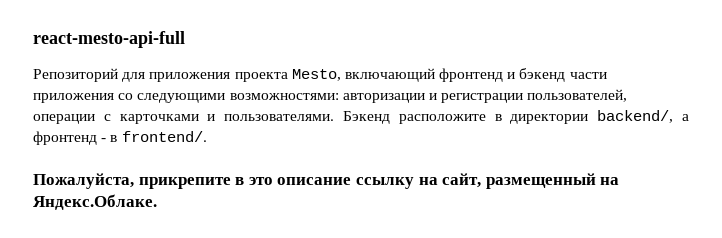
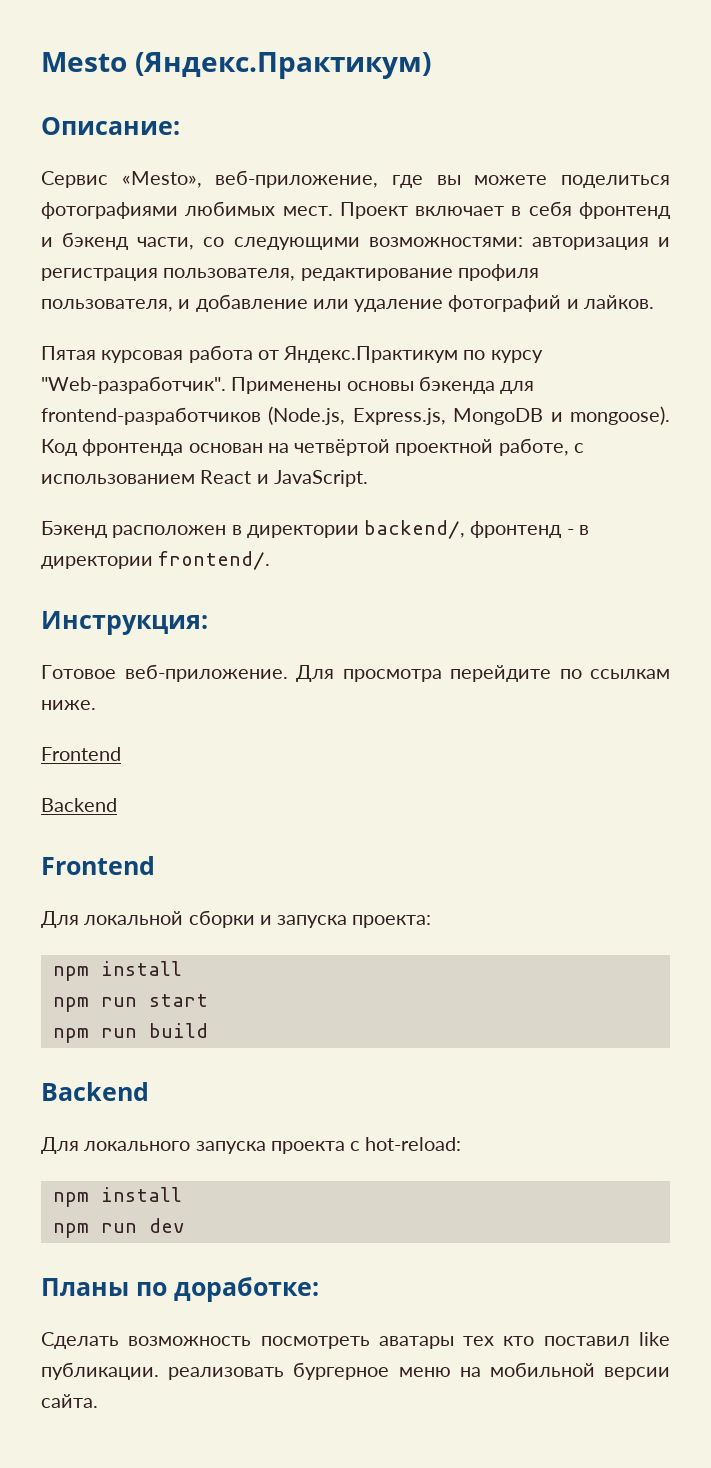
- react-mesto-api-full
- Репозиторий для приложения проекта Mesto, включающий фронтенд и бэкенд части приложения со следующими возможностями: авторизации и регистрации пользователей, операции с карточками и пользователями. Бэкенд расположите в директории backend/, а фронтенд - в frontend/.
+ Mesto (Яндекс.Практикум)
+ Описание:
+ Сервис «Mesto», веб-приложение, где вы можете поделиться фотографиями любимых мест. Проект включает в себя фронтенд и бэкенд части, со следующими возможностями: авторизация и регистрация пользователя, редактирование профиля пользователя, и добавление или удаление фотографий и лайков.
+ Пятая курсовая работа от Яндекс.Практикум по курсу "Web-разработчик". Применены основы бэкенда для frontend-разработчиков (Node.js, Express.js, MongoDB и mongoose). Код фронтенда основан на четвёртой проектной работе, с использованием React и JavaScript.
+ Бэкенд расположен в директории backend/, фронтенд - в директории frontend/.
- Пожалуйста, прикрепите в это описание ссылку на сайт, размещенный на Яндекс.Облаке.
+ Инструкция:
+ Готовое веб-приложение. Для просмотра перейдите по ссылкам ниже.
+ Frontend
+ Backend
+ Frontend
+ Для локальной сборки и запуска проекта:
+ npm install
+ npm run start
+ npm run build
+ Backend
+ Для локального запуска проекта с hot-reload:
+ npm install
+ npm run dev
+ Планы по доработке:
+ Сделать возможность посмотреть аватары тех кто поставил like публикации. реализовать бургерное меню на мобильной версии сайта.

